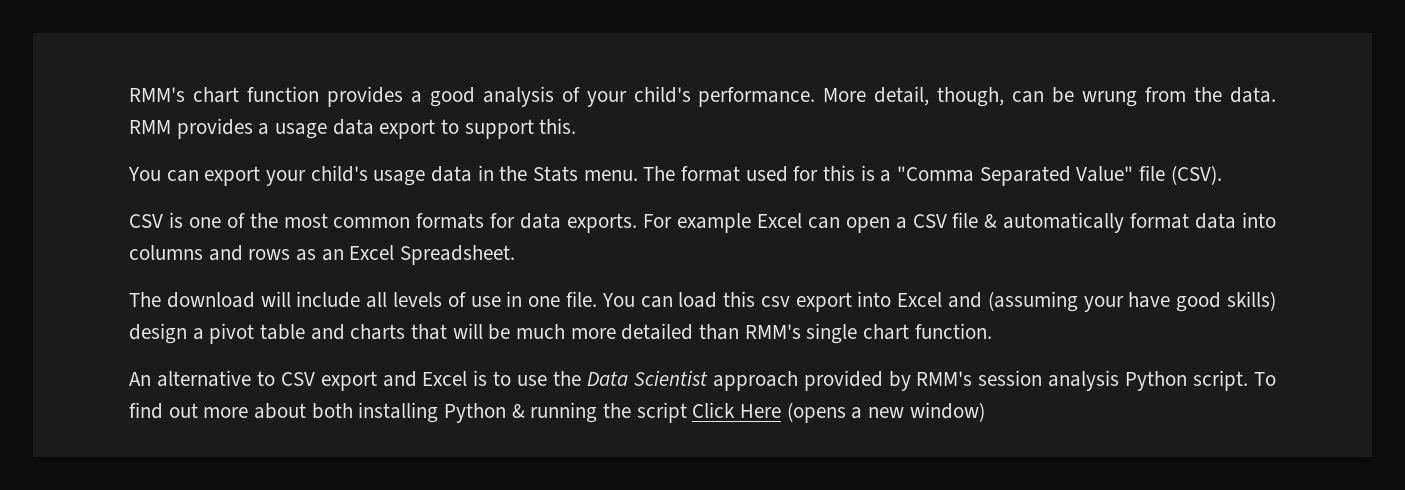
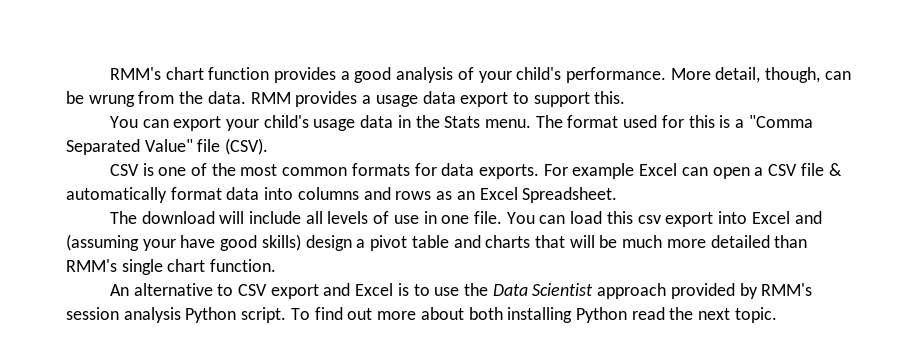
- To find out more about both installing Python & running the script Click Here (opens a new window)
+ To find out more about both installing Python read the next topic.

